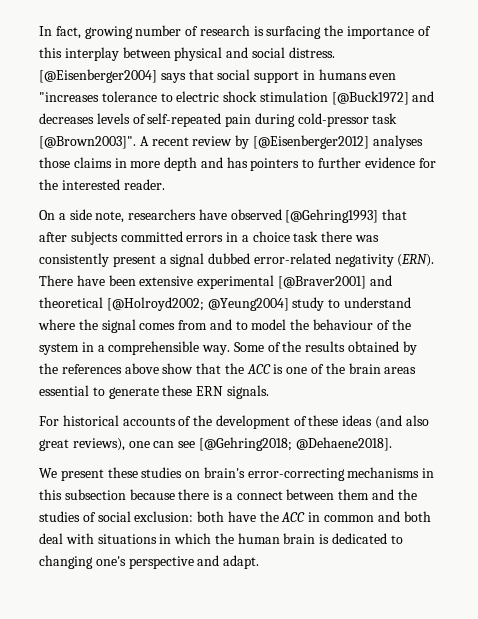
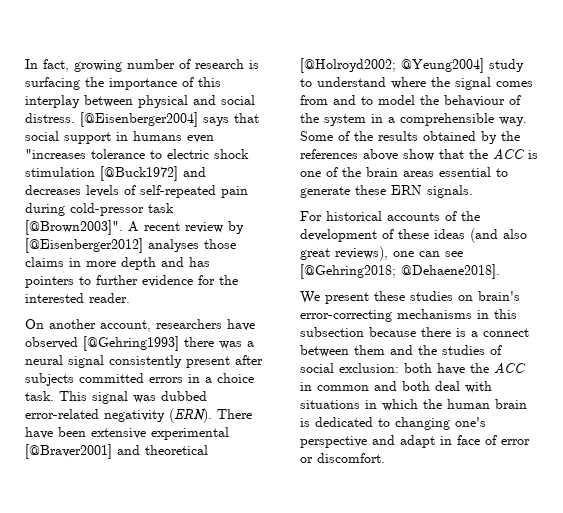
- On a side note, researchers have observed [@Gehring1993] that after subjects committed errors in a choice task there was consistently present a signal dubbed error-related negativity (ERN).
+ On another account, researchers have observed [@Gehring1993] there was a neural signal consistently present after subjects committed errors in a choice task. This signal was dubbed error-related negativity (ERN).
- We present these studies on brain's error-correcting mechanisms in this subsection because there is a connect between them and the studies of social exclusion: both have the ACC in common and both deal with situations in which the human brain is dedicated to changing one's perspective and adapt.
+ We present these studies on brain's error-correcting mechanisms in this subsection because there is a connect between them and the studies of social exclusion: both have the ACC in common and both deal with situations in which the human brain is dedicated to changing one's perspective and adapt in face of error or discomfort.

